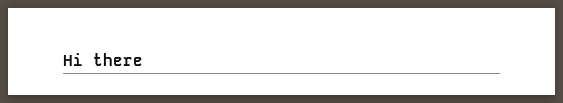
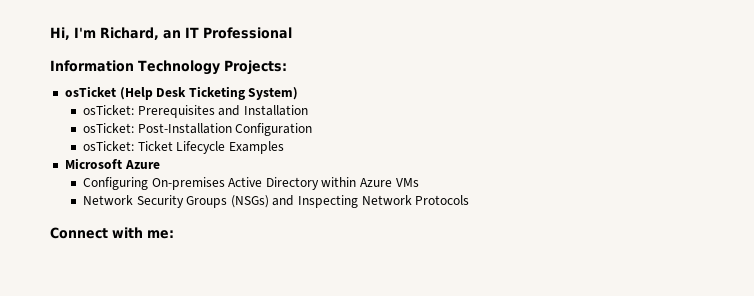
- Hi there
+ Hi, I'm Richard, an IT Professional
+ Information Technology Projects:
+ osTicket (Help Desk Ticketing System)
+ osTicket: Prerequisites and Installation
+ osTicket: Post-Installation Configuration
+ osTicket: Ticket Lifecycle Examples
+ Microsoft Azure
+ Configuring On-premises Active Directory within Azure VMs
+ Network Security Groups (NSGs) and Inspecting Network Protocols
+ Connect with me:

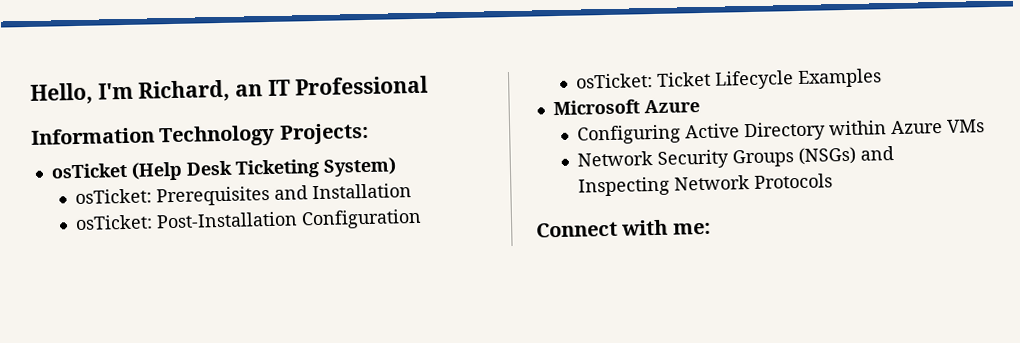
- Hi, I'm Richard, an IT Professional
+ Hello, I'm Richard, an IT Professional
- Configuring On-premises Active Directory within Azure VMs
+ Configuring Active Directory within Azure VMs

